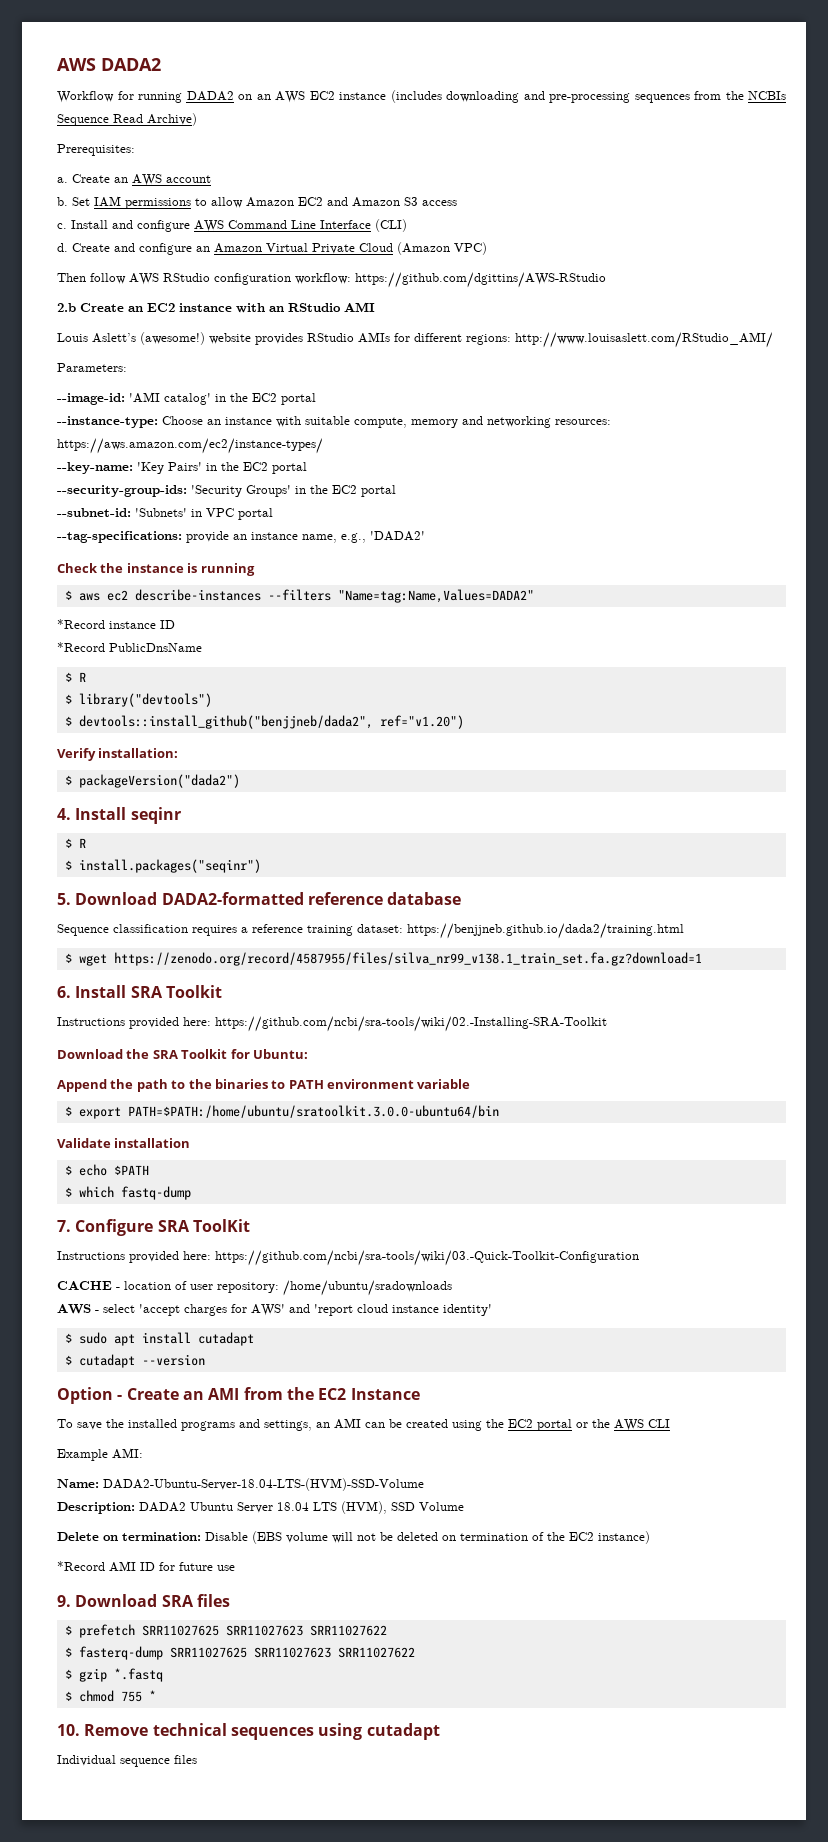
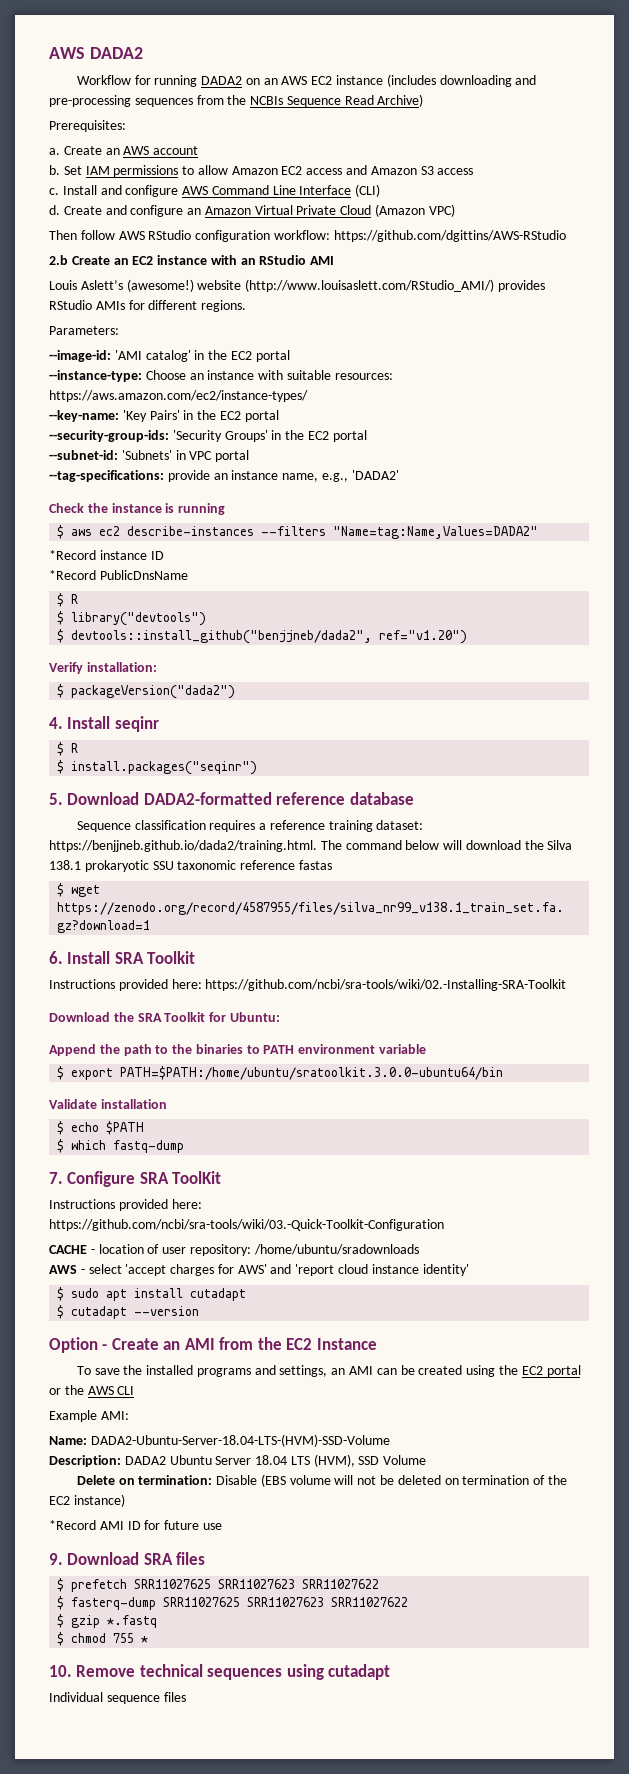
- Set IAM permissions to allow Amazon EC2 and Amazon S3 access
+ Set IAM permissions to allow Amazon EC2 access and Amazon S3 access
- Louis Aslett’s (awesome!) website provides RStudio AMIs for different regions: http://www.louisaslett.com/RStudio_AMI/
+ Louis Aslett’s (awesome!) website (http://www.louisaslett.com/RStudio_AMI/) provides RStudio AMIs for different regions.
- --instance-type: Choose an instance with suitable compute, memory and networking resources: https://aws.amazon.com/ec2/instance-types/
+ --instance-type: Choose an instance with suitable resources: https://aws.amazon.com/ec2/instance-types/
- Sequence classification requires a reference training dataset: https://benjjneb.github.io/dada2/training.html
+ Sequence classification requires a reference training dataset: https://benjjneb.github.io/dada2/training.html. The command below will download the Silva 138.1 prokaryotic SSU taxonomic reference fastas

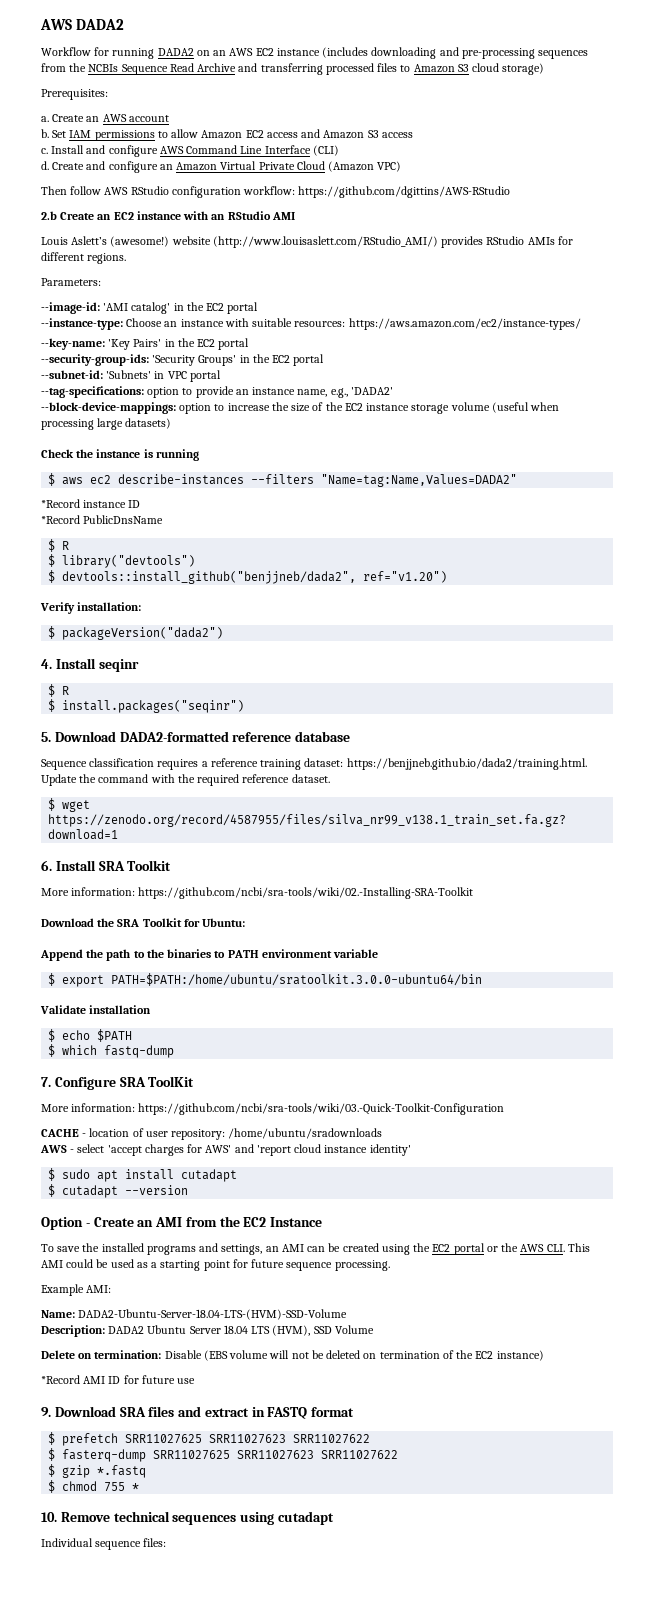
- Workflow for running DADA2 on an AWS EC2 instance (includes downloading and pre-processing sequences from the NCBIs Sequence Read Archive)
+ Workflow for running DADA2 on an AWS EC2 instance (includes downloading and pre-processing sequences from the NCBIs Sequence Read Archive and transferring processed files to Amazon S3 cloud storage)
- --tag-specifications: provide an instance name, e.g., 'DADA2'
+ --tag-specifications: option to provide an instance name, e.g., 'DADA2'
+ --block-device-mappings: option to increase the size of the EC2 instance storage volume (useful when processing large datasets)
- Sequence classification requires a reference training dataset: https://benjjneb.github.io/dada2/training.html. The command below will download the Silva 138.1 prokaryotic SSU taxonomic reference fastas
+ Sequence classification requires a reference training dataset: https://benjjneb.github.io/dada2/training.html. Update the command with the required reference dataset.
- Instructions provided here: https://github.com/ncbi/sra-tools/wiki/02.-Installing-SRA-Toolkit
+ More information: https://github.com/ncbi/sra-tools/wiki/02.-Installing-SRA-Toolkit
- Instructions provided here: https://github.com/ncbi/sra-tools/wiki/03.-Quick-Toolkit-Configuration
+ More information: https://github.com/ncbi/sra-tools/wiki/03.-Quick-Toolkit-Configuration
- To save the installed programs and settings, an AMI can be created using the EC2 portal or the AWS CLI
+ To save the installed programs and settings, an AMI can be created using the EC2 portal or the AWS CLI. This AMI could be used as a starting point for future sequence processing.
- 9. Download SRA files
+ 9. Download SRA files and extract in FASTQ format
- Individual sequence files
+ Individual sequence files:

